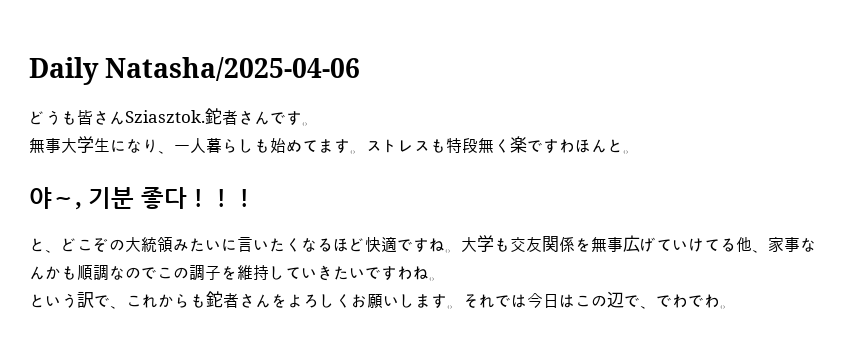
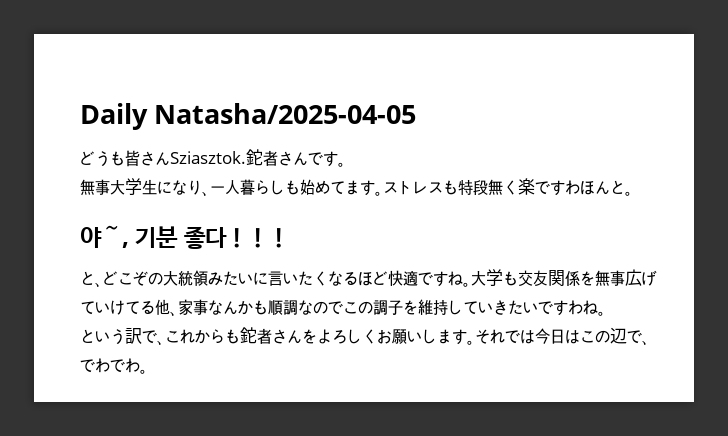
- Daily Natasha/2025-04-06
+ Daily Natasha/2025-04-05

